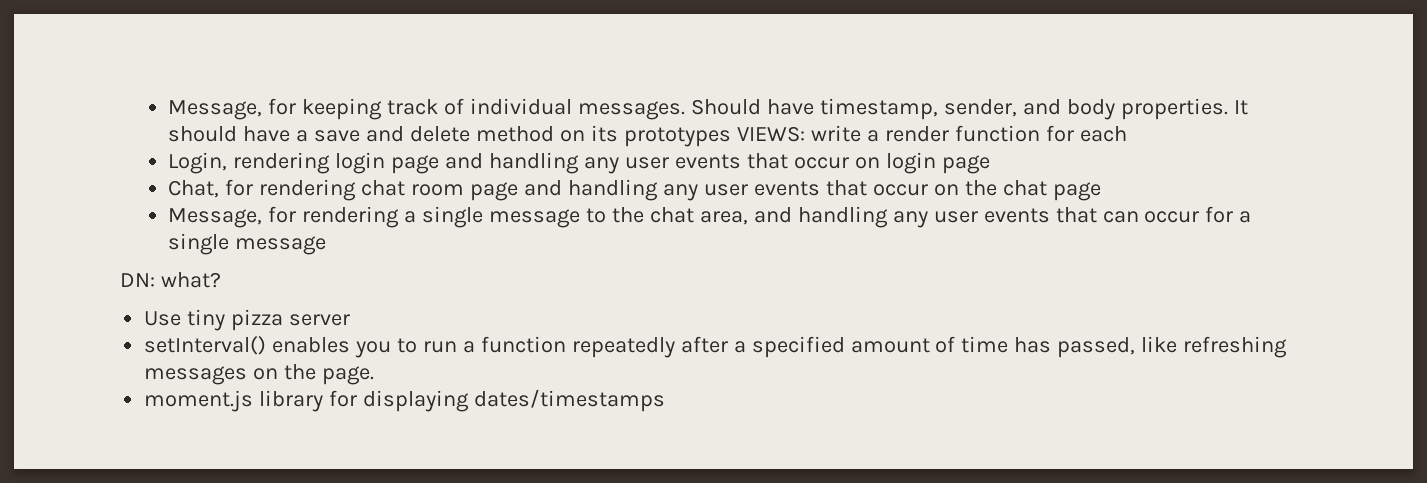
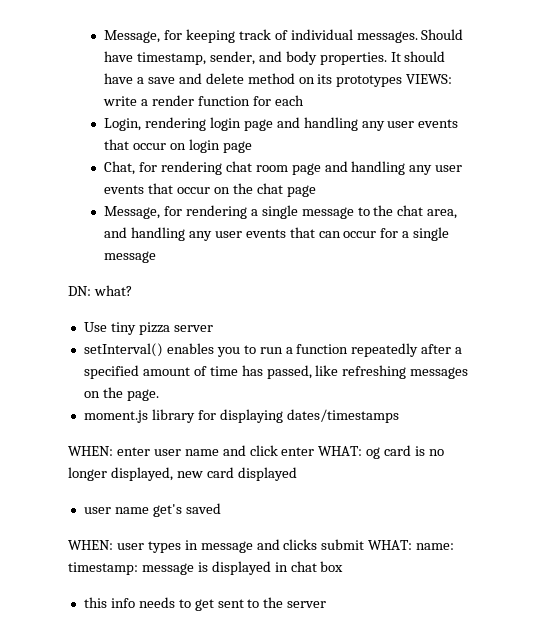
+ WHEN: enter user name and click enter WHAT: og card is no longer displayed, new card displayed
+ user name get's saved
+ WHEN: user types in message and clicks submit WHAT: name: timestamp: message is displayed in chat box
+ this info needs to get sent to the server

